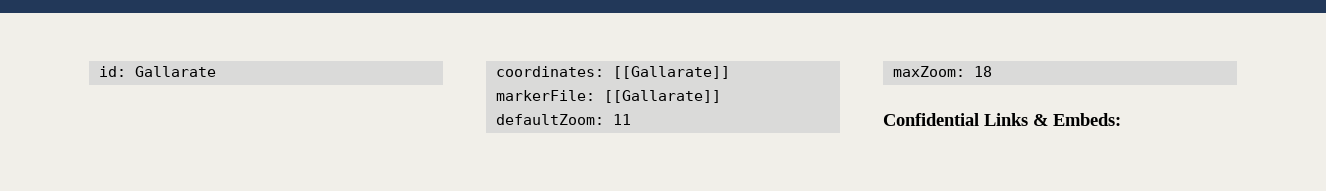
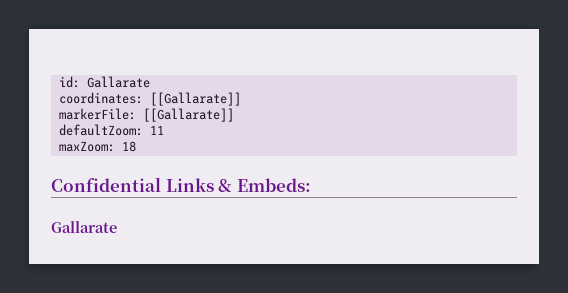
  Confidential Links & Embeds:
+ Gallarate

